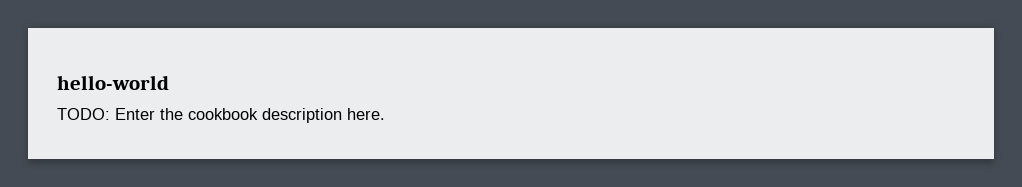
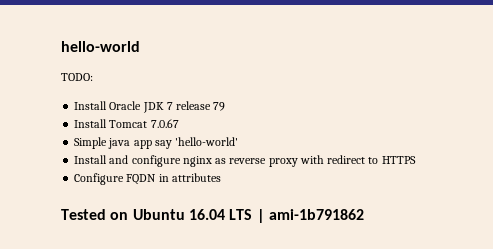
- TODO: Enter the cookbook description here.
+ TODO:
+ Install Oracle JDK 7 release 79
+ Install Tomcat 7.0.67
+ Simple java app say 'hello-world'
+ Install and configure nginx as reverse proxy with redirect to HTTPS
+ Configure FQDN in attributes
+ Tested on Ubuntu 16.04 LTS | ami-1b791862

